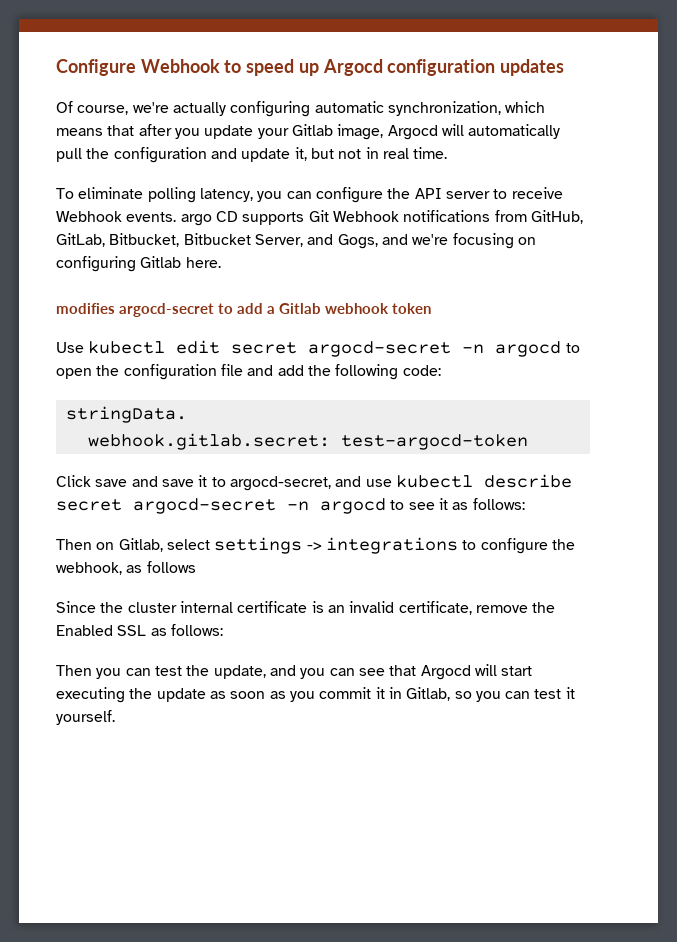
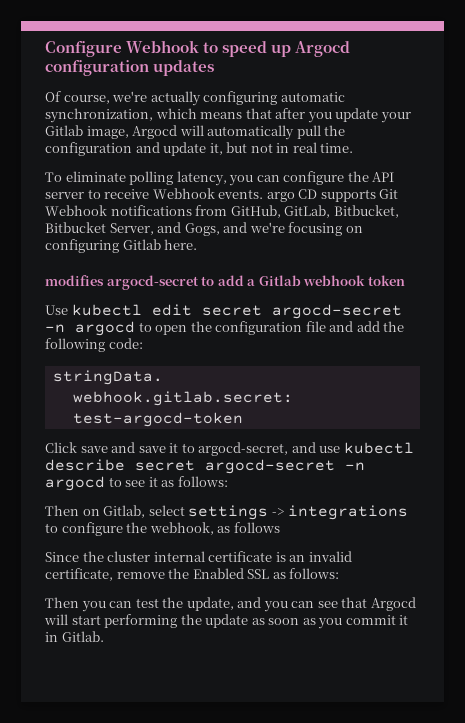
- Then you can test the update, and you can see that Argocd will start executing the update as soon as you commit it in Gitlab, so you can test it yourself.
+ Then you can test the update, and you can see that Argocd will start performing the update as soon as you commit it in Gitlab.

